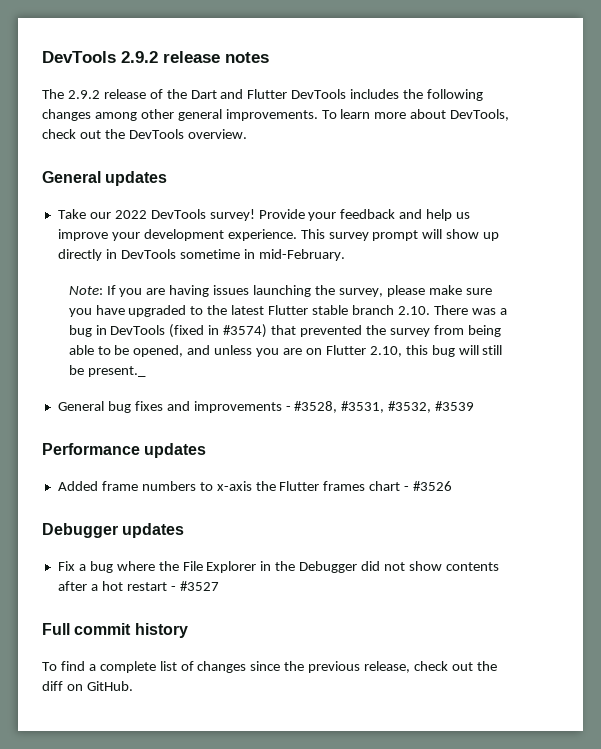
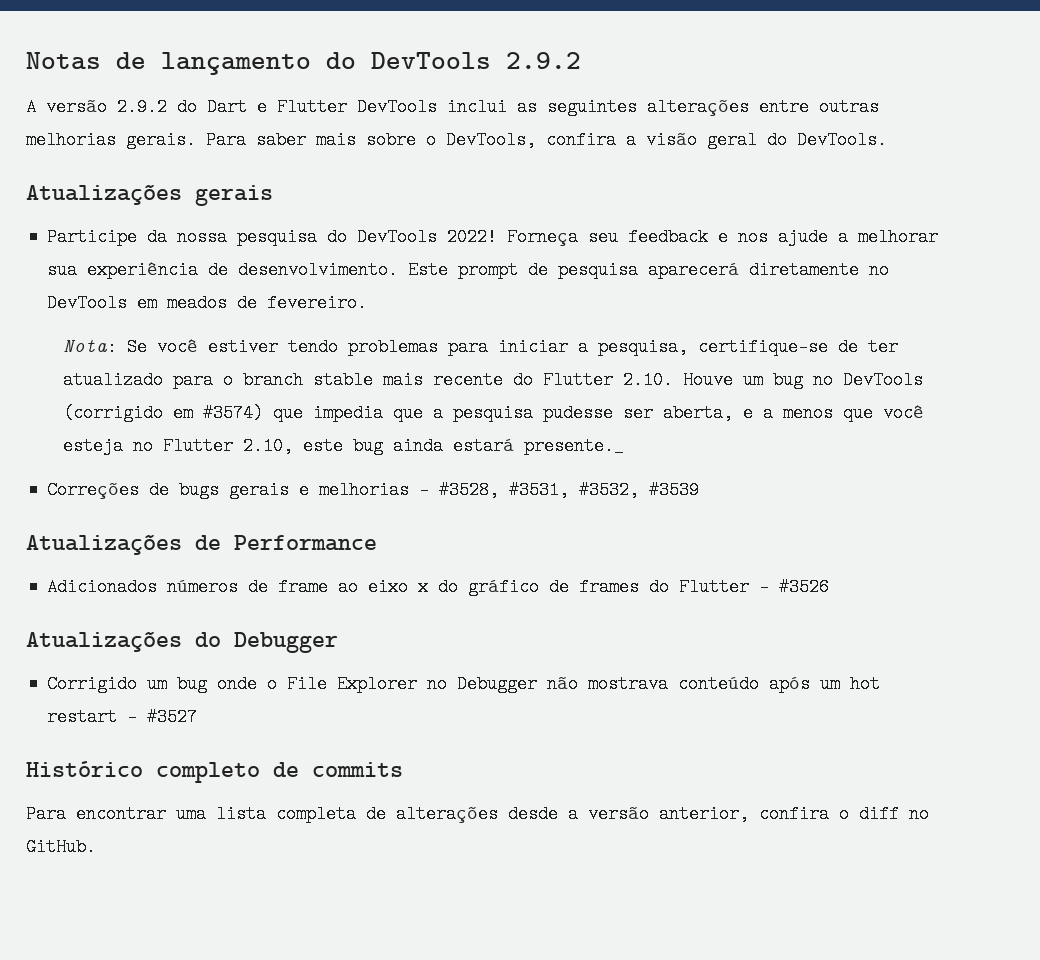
- DevTools 2.9.2 release notes
- The 2.9.2 release of the Dart and Flutter DevTools includes the following changes among other general improvements. To learn more about DevTools, check out the DevTools overview.
- General updates
- Take our 2022 DevTools survey! Provide your feedback and help us improve your development experience. This survey prompt will show up directly in DevTools sometime in mid-February.
- Note: If you are having issues launching the survey, please make sure you have upgraded to the latest Flutter stable branch 2.10. There was a bug in DevTools (fixed in #3574) that prevented the survey from being able to be opened, and unless you are on Flutter 2.10, this bug will still be present._
- General bug fixes and improvements - #3528, #3531, #3532, #3539
+ Notas de lançamento do DevTools 2.9.2
+ A versão 2.9.2 do Dart e Flutter DevTools inclui as seguintes alterações entre outras melhorias gerais. Para saber mais sobre o DevTools, confira a visão geral do DevTools.
+ Atualizações gerais
+ Participe da nossa pesquisa do DevTools 2022! Forneça seu feedback e nos ajude a melhorar sua experiência de desenvolvimento. Este prompt de pesquisa aparecerá diretamente no DevTools em meados de fevereiro.
+ Nota: Se você estiver tendo problemas para iniciar a pesquisa, certifique-se de ter atualizado para o branch stable mais recente do Flutter 2.10. Houve um bug no DevTools (corrigido em #3574) que impedia que a pesquisa pudesse ser aberta, e a menos que você esteja no Flutter 2.10, este bug ainda estará presente._
+ Correções de bugs gerais e melhorias - #3528, #3531, #3532, #3539
- Performance updates
- Added frame numbers to x-axis the Flutter frames chart - #3526
+ Atualizações de Performance
+ Adicionados números de frame ao eixo x do gráfico de frames do Flutter - #3526
- Debugger updates
- Fix a bug where the File Explorer in the Debugger did not show contents after a hot restart - #3527
- Full commit history
- To find a complete list of changes since the previous release, check out the diff on GitHub.
+ Atualizações do Debugger
+ Corrigido um bug onde o File Explorer no Debugger não mostrava conteúdo após um hot restart - #3527
+ Histórico completo de commits
+ Para encontrar uma lista completa de alterações desde a versão anterior, confira o diff no GitHub.

